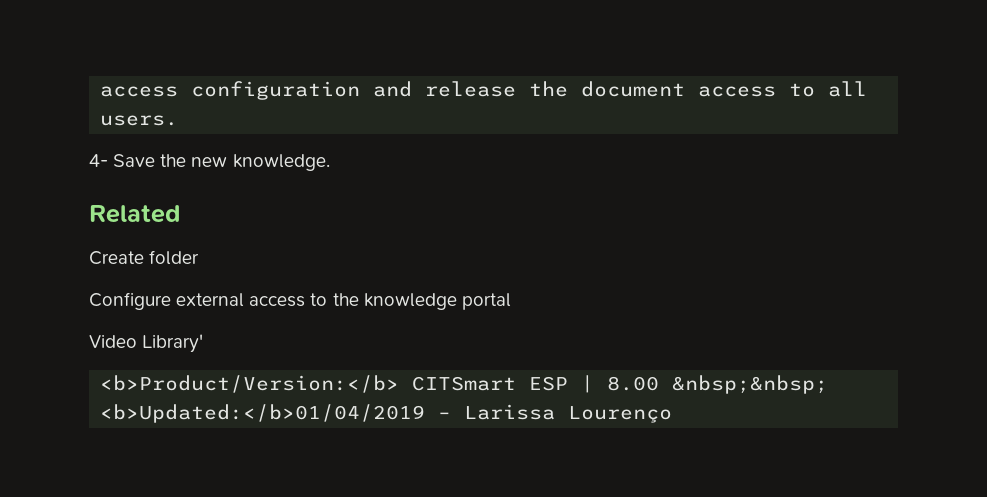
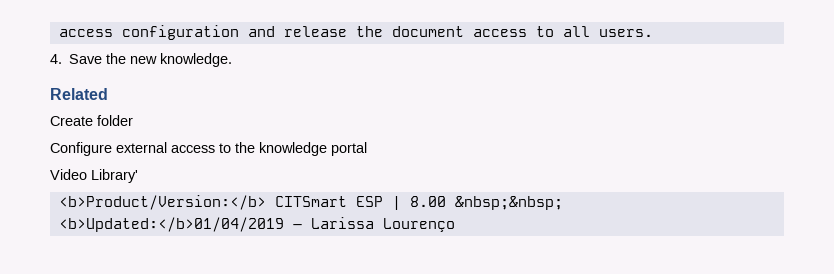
- 4- Save the new knowledge.
+ 4. Save the new knowledge.

